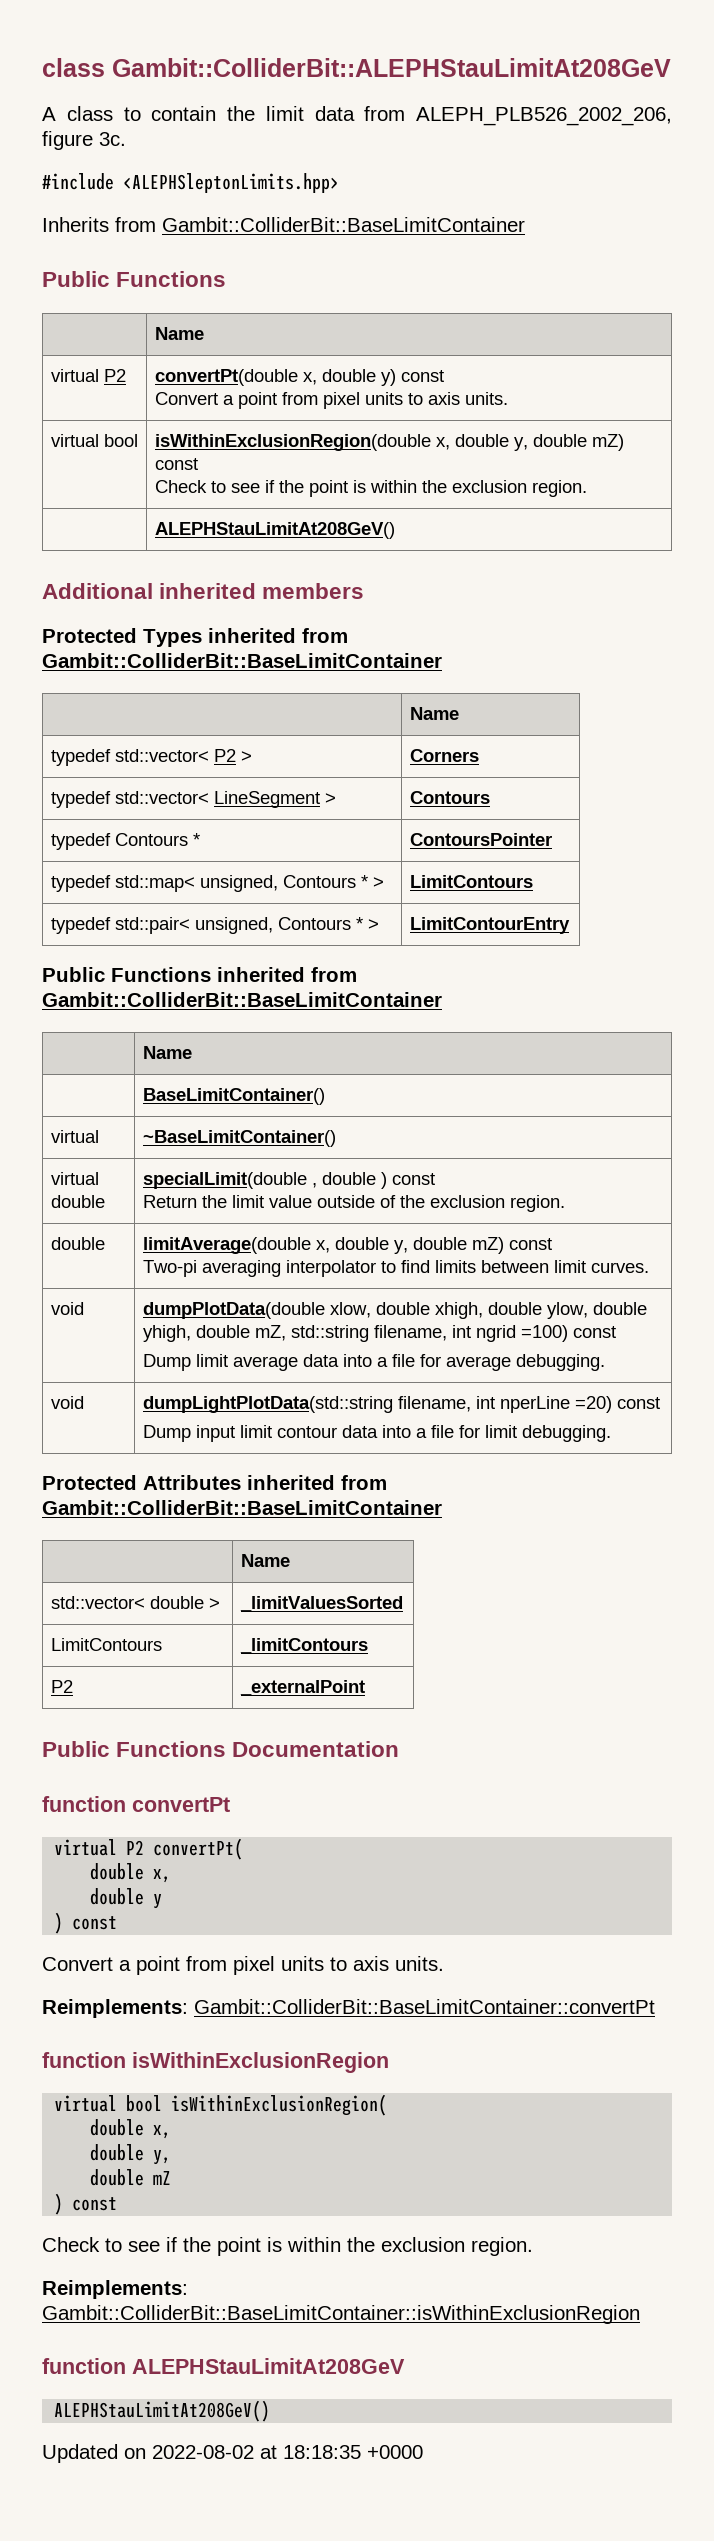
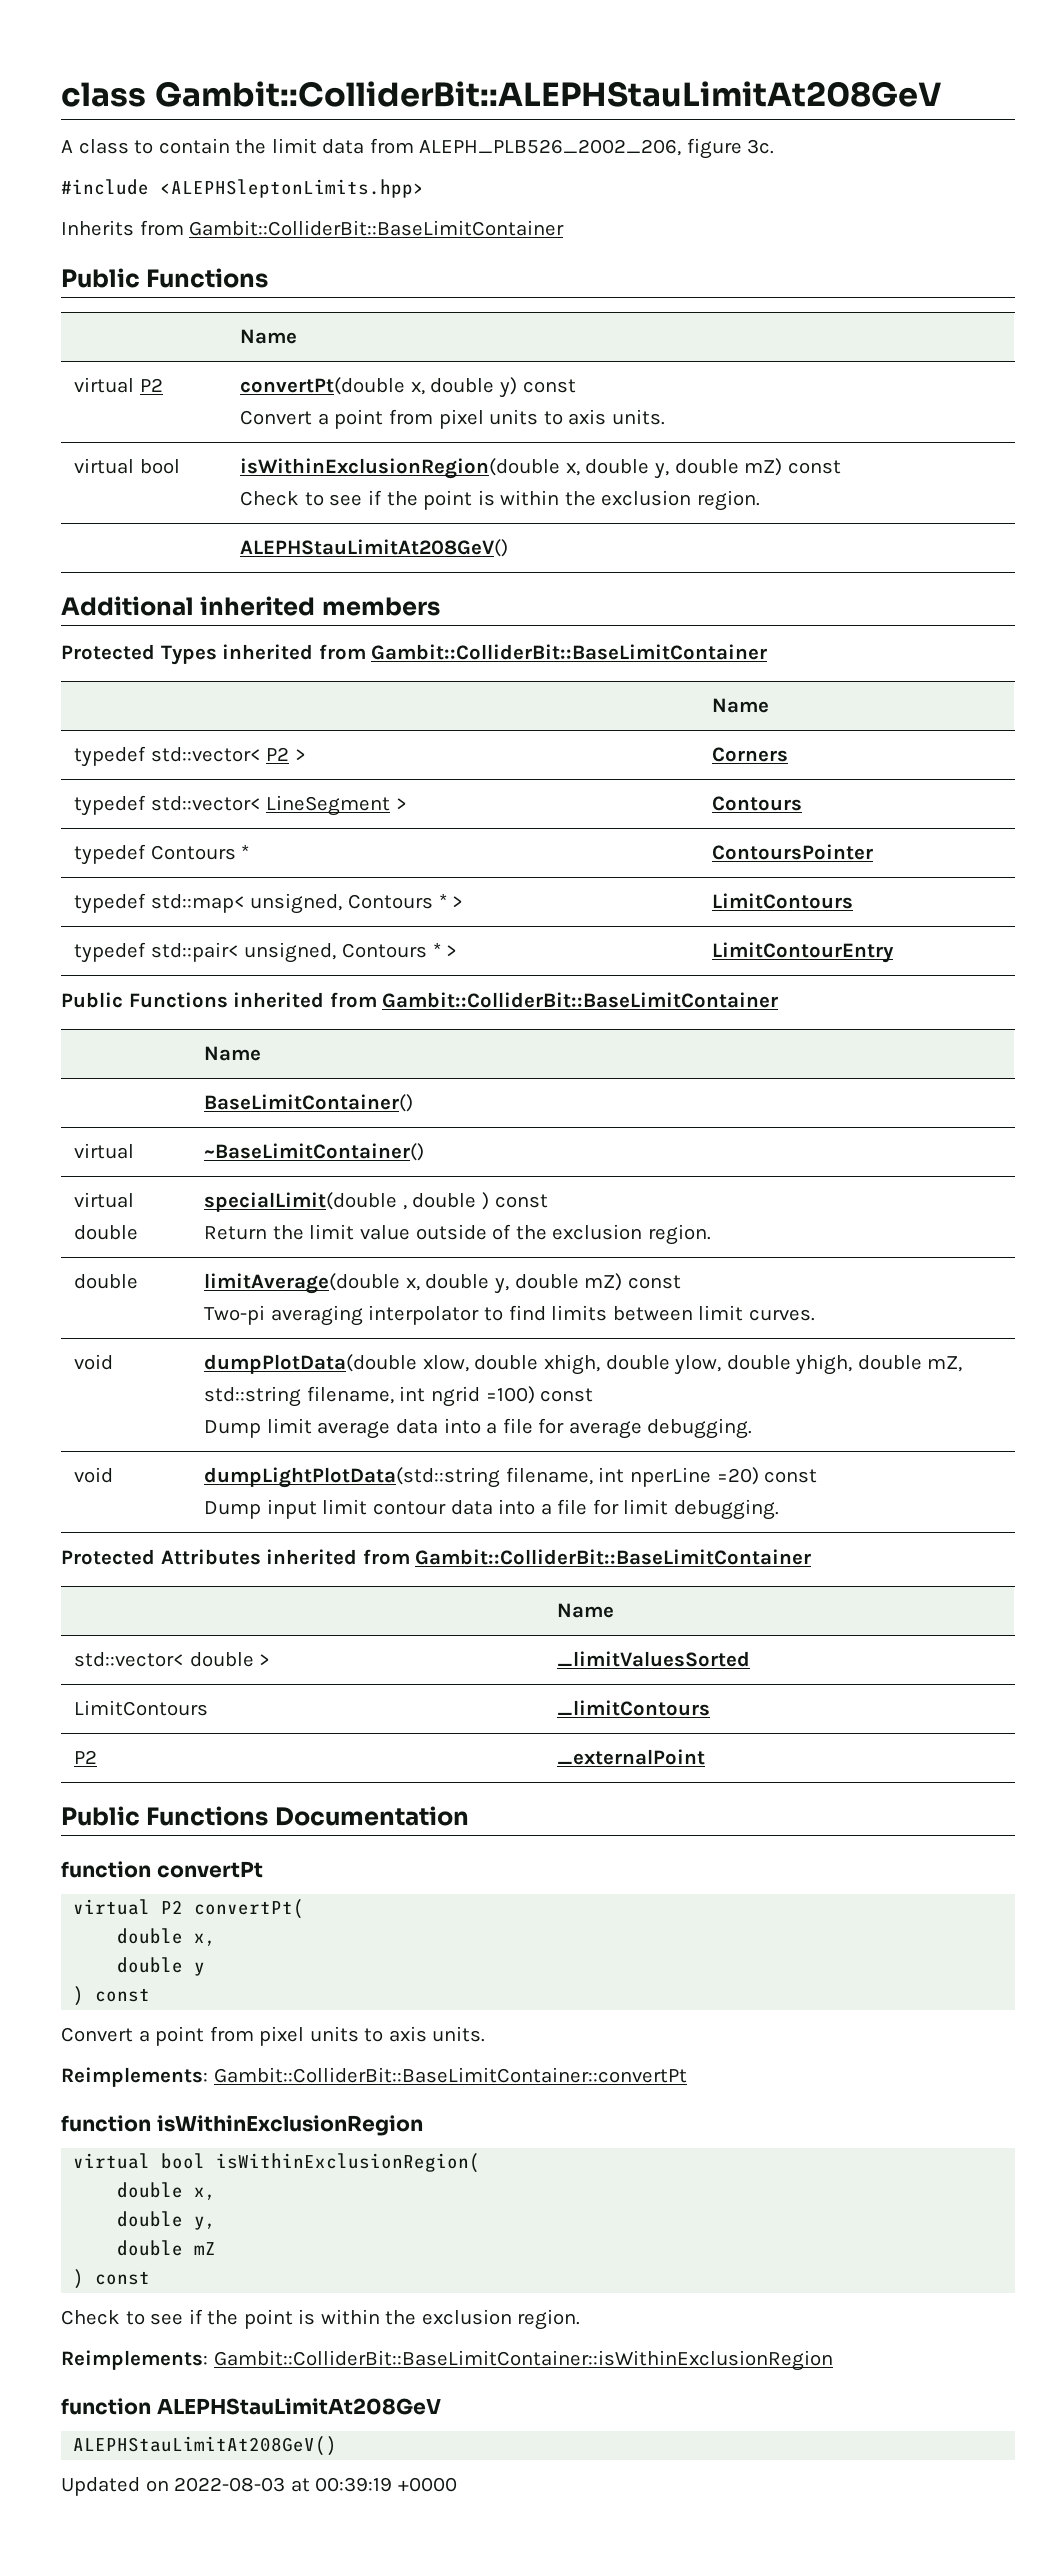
- Updated on 2022-08-02 at 18:18:35 +0000
+ Updated on 2022-08-03 at 00:39:19 +0000

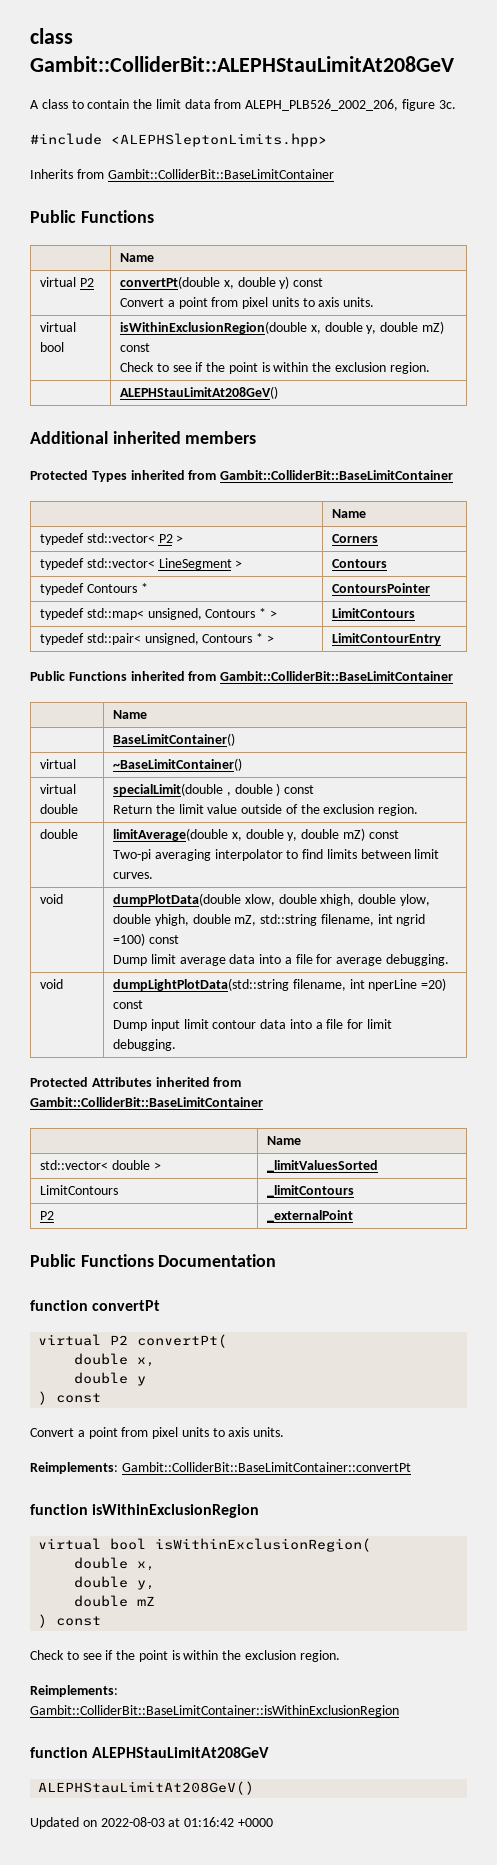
- Updated on 2022-08-03 at 00:39:19 +0000
+ Updated on 2022-08-03 at 01:16:42 +0000

